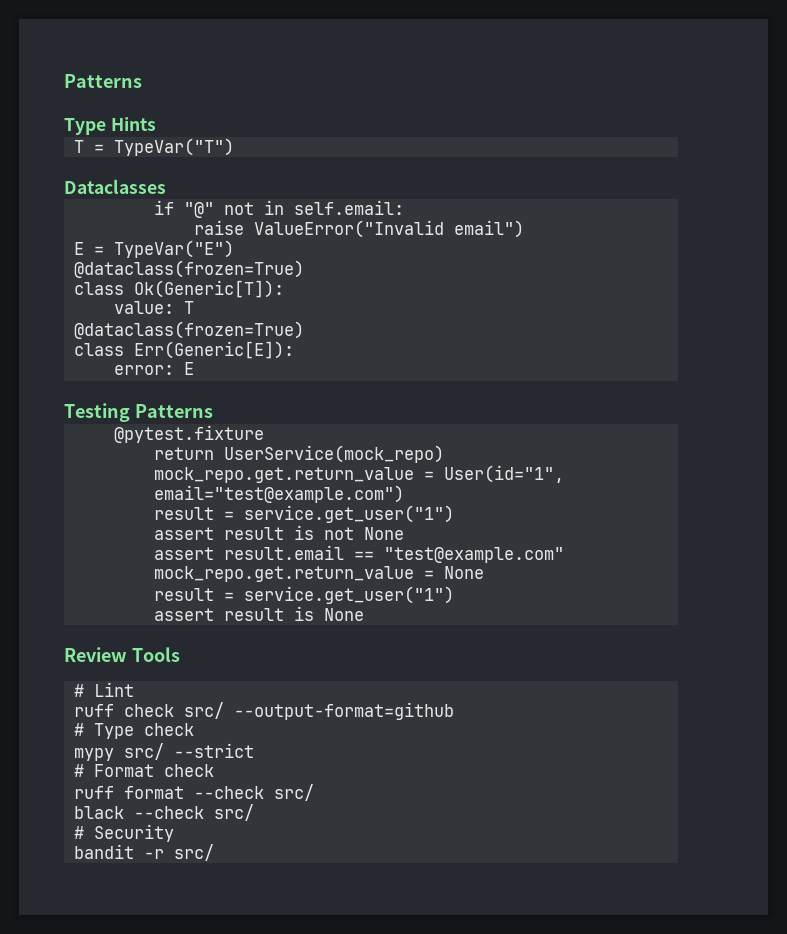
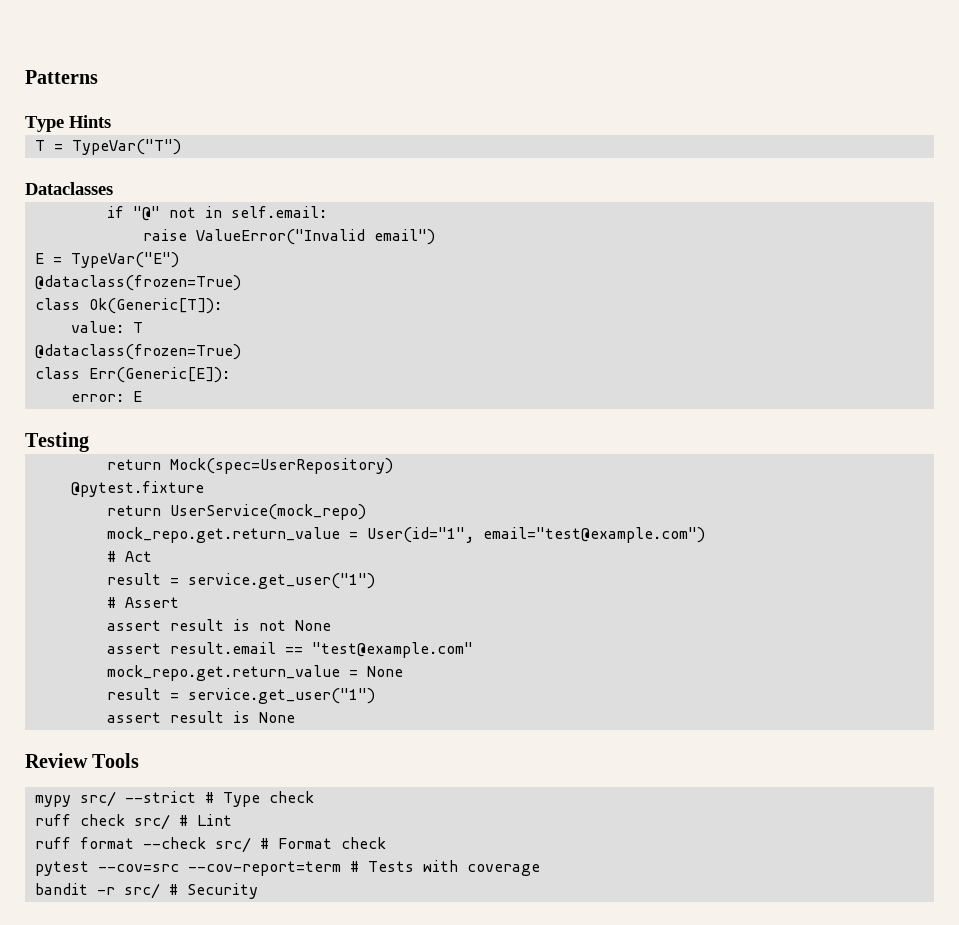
- Testing Patterns
+ Testing
+ return Mock(spec=UserRepository)
  mock_repo.get.return_value = User(id="1", email="test@example.com")
+ # Act
  result = service.get_user("1")
+ # Assert
- # Lint
- ruff check src/ --output-format=github
- # Type check
- mypy src/ --strict
- # Format check
- ruff format --check src/
- black --check src/
- # Security
+ mypy src/ --strict # Type check
+ ruff check src/ # Lint
+ ruff format --check src/ # Format check
+ pytest --cov=src --cov-report=term # Tests with coverage
- bandit -r src/
+ bandit -r src/ # Security

